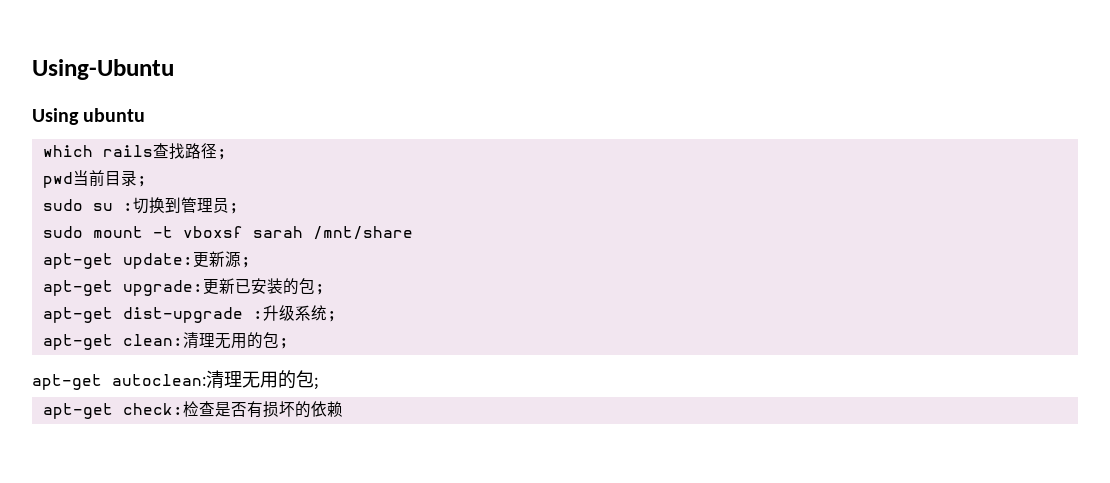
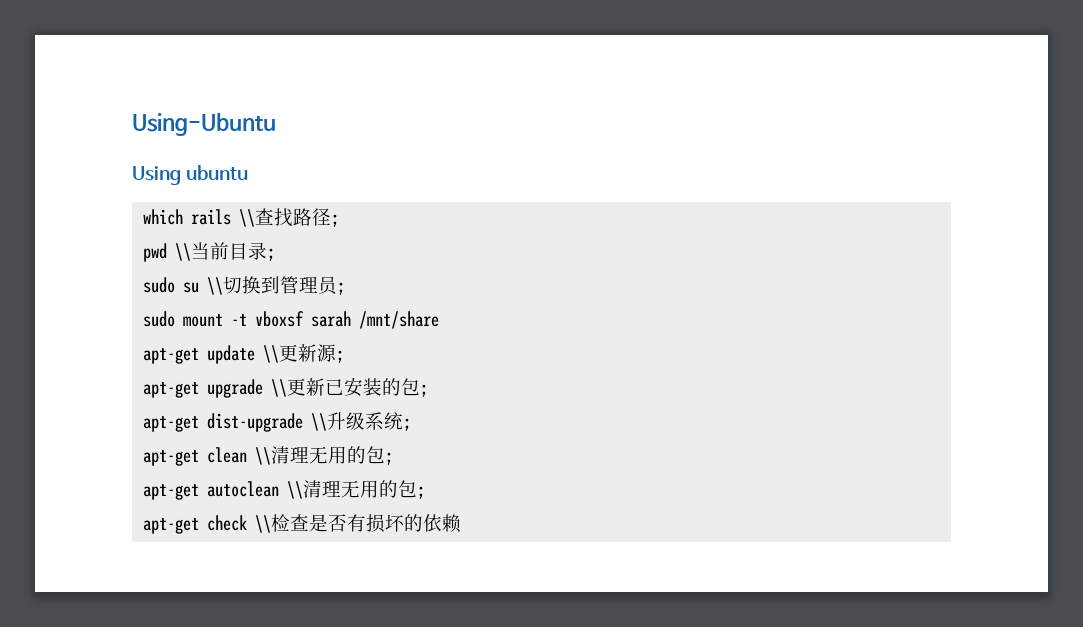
- which rails查找路径;
+ which rails \\查找路径;
- pwd当前目录;
+ pwd \\当前目录;
- sudo su :切换到管理员;
+ sudo su \\切换到管理员;
- apt-get update:更新源;
+ apt-get update \\更新源;
- apt-get upgrade:更新已安装的包;
+ apt-get upgrade \\更新已安装的包;
- apt-get dist-upgrade :升级系统;
+ apt-get dist-upgrade \\升级系统;
- apt-get clean:清理无用的包;
- apt-get autoclean:清理无用的包;
- apt-get check:检查是否有损坏的依赖
+ apt-get clean \\清理无用的包;
+ apt-get autoclean \\清理无用的包;
+ apt-get check \\检查是否有损坏的依赖

